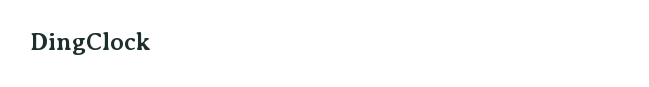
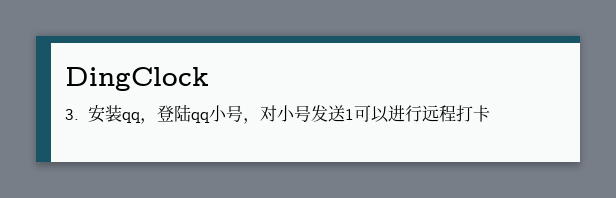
+ 3.安装qq，登陆qq小号，对小号发送1可以进行远程打卡

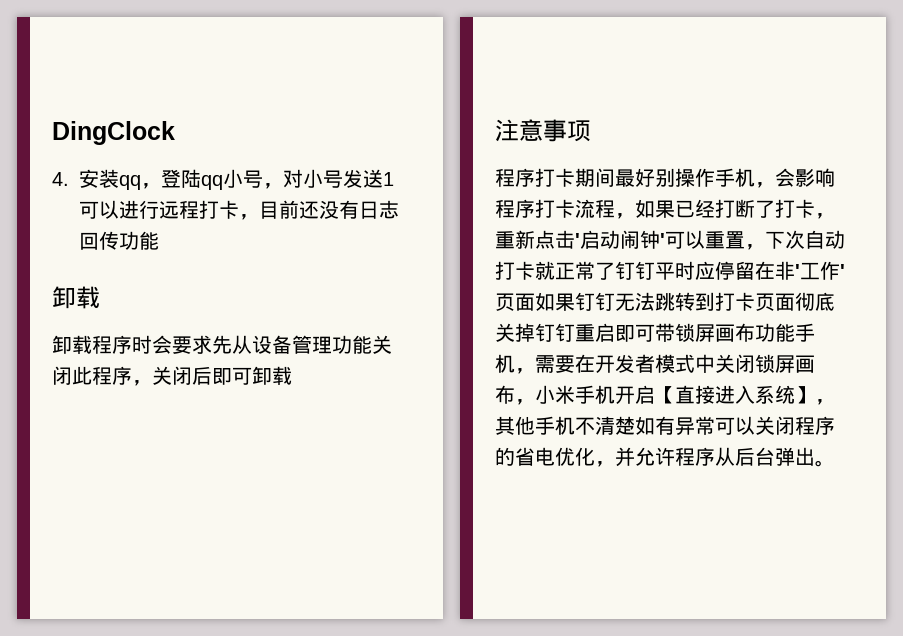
- 3.安装qq，登陆qq小号，对小号发送1可以进行远程打卡
+ 4.安装qq，登陆qq小号，对小号发送1可以进行远程打卡，目前还没有日志回传功能
+ 卸载
+ 卸载程序时会要求先从设备管理功能关闭此程序，关闭后即可卸载
+ 注意事项
+ 程序打卡期间最好别操作手机，会影响程序打卡流程，如果已经打断了打卡，重新点击'启动闹钟'可以重置，下次自动打卡就正常了钉钉平时应停留在非'工作'页面如果钉钉无法跳转到打卡页面彻底关掉钉钉重启即可带锁屏画布功能手机，需要在开发者模式中关闭锁屏画布，小米手机开启【直接进入系统】，其他手机不清楚如有异常可以关闭程序的省电优化，并允许程序从后台弹出。

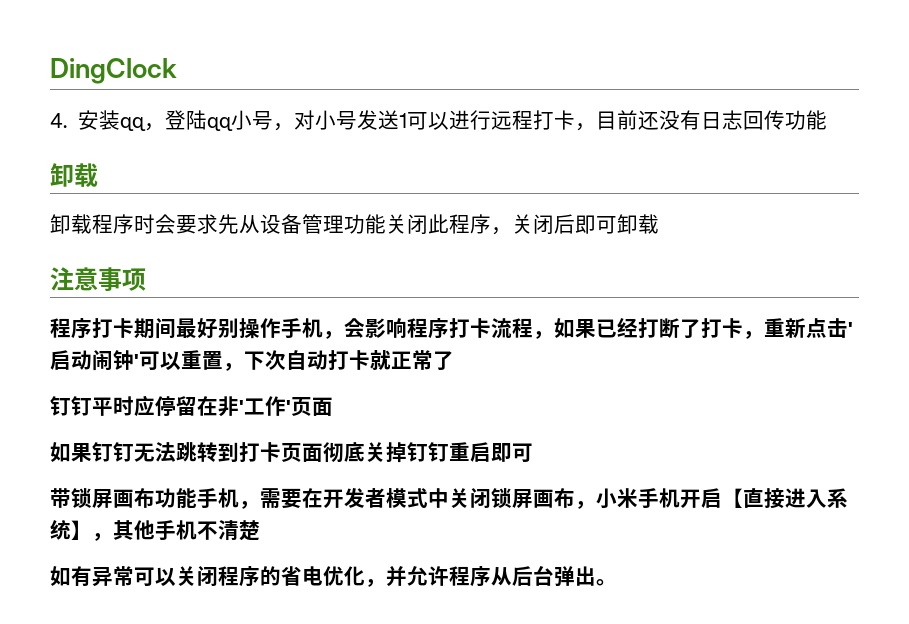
- 程序打卡期间最好别操作手机，会影响程序打卡流程，如果已经打断了打卡，重新点击'启动闹钟'可以重置，下次自动打卡就正常了钉钉平时应停留在非'工作'页面如果钉钉无法跳转到打卡页面彻底关掉钉钉重启即可带锁屏画布功能手机，需要在开发者模式中关闭锁屏画布，小米手机开启【直接进入系统】，其他手机不清楚如有异常可以关闭程序的省电优化，并允许程序从后台弹出。
+ 程序打卡期间最好别操作手机，会影响程序打卡流程，如果已经打断了打卡，重新点击'启动闹钟'可以重置，下次自动打卡就正常了
+ 钉钉平时应停留在非'工作'页面
+ 如果钉钉无法跳转到打卡页面彻底关掉钉钉重启即可
+ 带锁屏画布功能手机，需要在开发者模式中关闭锁屏画布，小米手机开启【直接进入系统】，其他手机不清楚
+ 如有异常可以关闭程序的省电优化，并允许程序从后台弹出。

